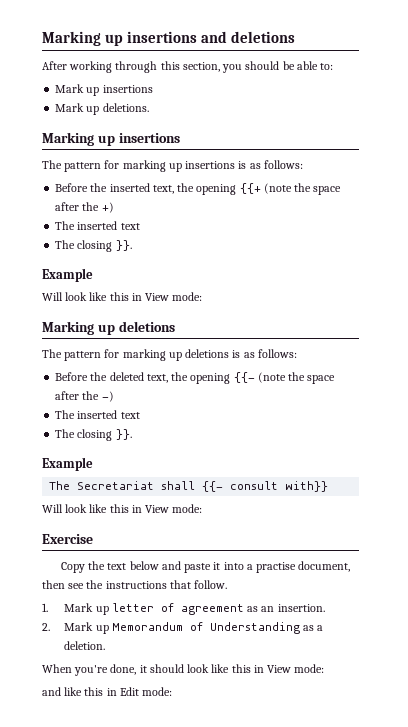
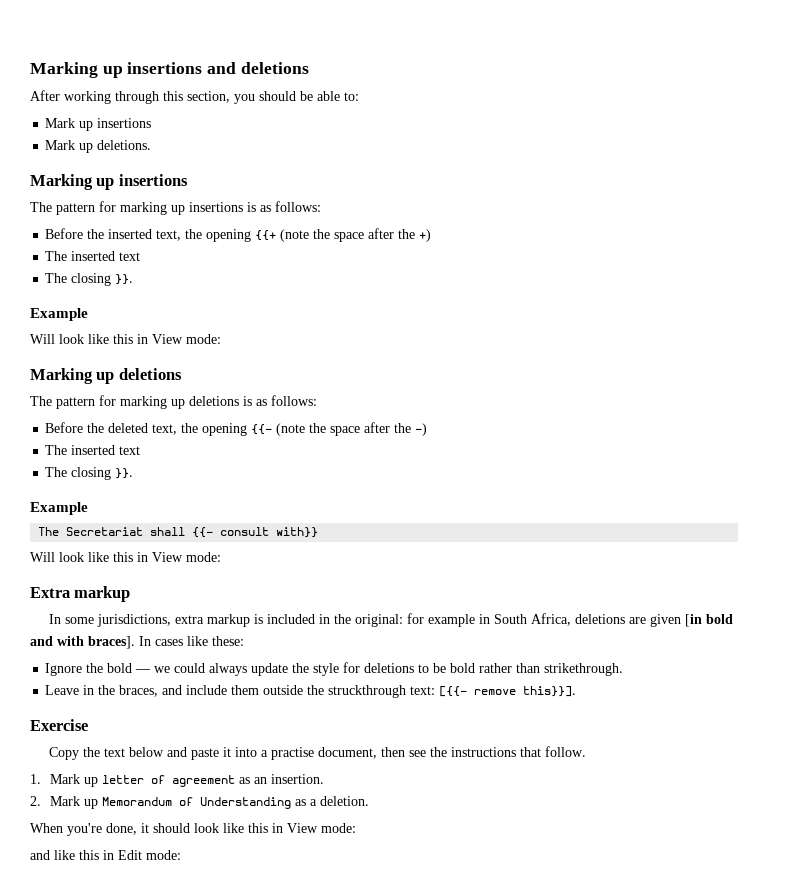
+ Extra markup
+ In some jurisdictions, extra markup is included in the original: for example in South Africa, deletions are given [in bold and with braces]. In cases like these:
+ Ignore the bold — we could always update the style for deletions to be bold rather than strikethrough.
+ Leave in the braces, and include them outside the struckthrough text: [{{- remove this}}].

